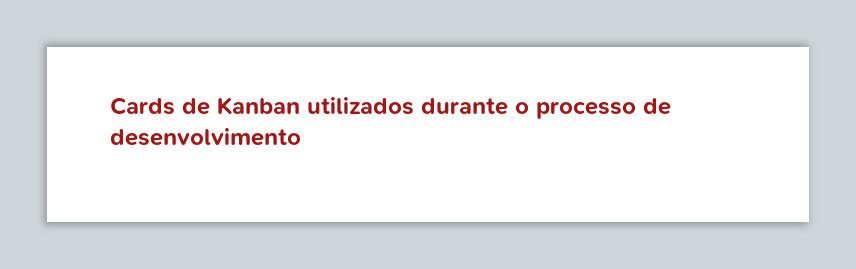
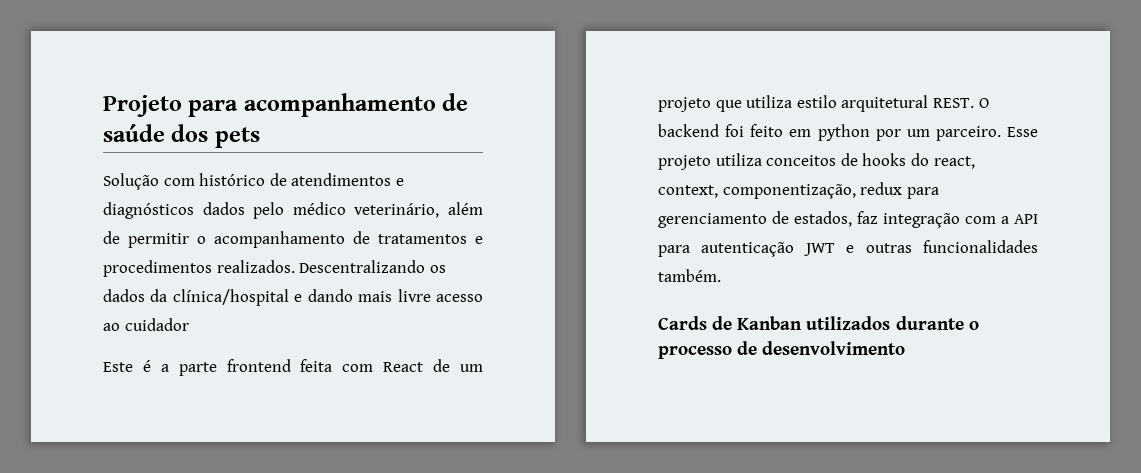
+ Projeto para acompanhamento de saúde dos pets
+ Solução com histórico de atendimentos e diagnósticos dados pelo médico veterinário, além de permitir o acompanhamento de tratamentos e procedimentos realizados. Descentralizando os dados da clínica/hospital e dando mais livre acesso ao cuidador
+ Este é a parte frontend feita com React de um projeto que utiliza estilo arquitetural REST. O backend foi feito em python por um parceiro. Esse projeto utiliza conceitos de hooks do react, context, componentização, redux para gerenciamento de estados, faz integração com a API para autenticação JWT e outras funcionalidades também.

